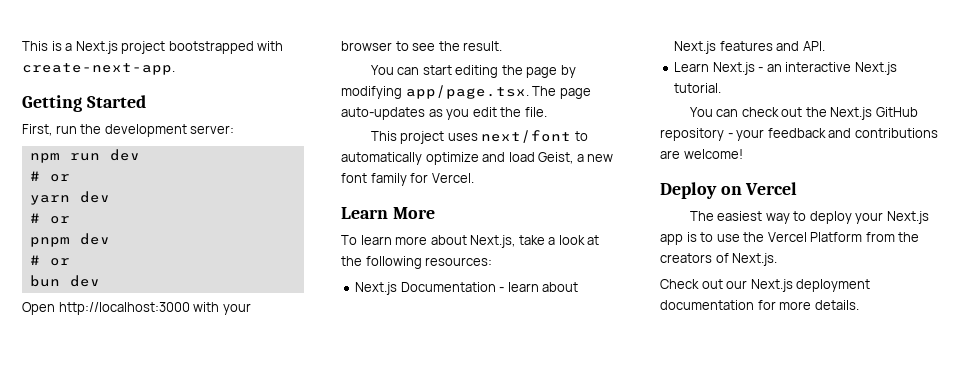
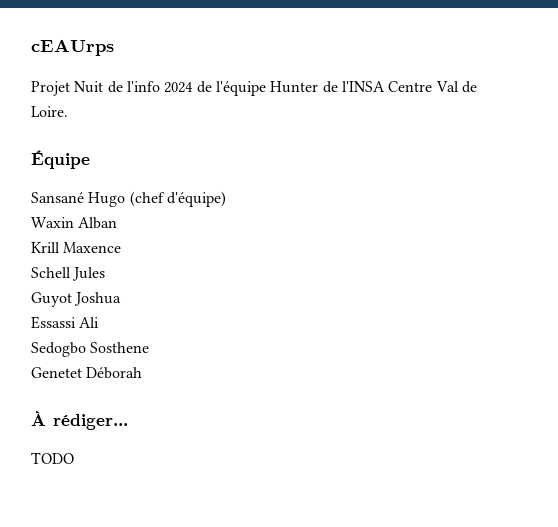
- This is a Next.js project bootstrapped with create-next-app.
- Getting Started
- First, run the development server:
- npm run dev
- # or
- yarn dev
- # or
- pnpm dev
- # or
- bun dev
- Open http://localhost:3000 with your browser to see the result.
- You can start editing the page by modifying app/page.tsx. The page auto-updates as you edit the file.
- This project uses next/font to automatically optimize and load Geist, a new font family for Vercel.
- Learn More
- To learn more about Next.js, take a look at the following resources:
- Next.js Documentation - learn about Next.js features and API.
- Learn Next.js - an interactive Next.js tutorial.
- You can check out the Next.js GitHub repository - your feedback and contributions are welcome!
- Deploy on Vercel
- The easiest way to deploy your Next.js app is to use the Vercel Platform from the creators of Next.js.
- Check out our Next.js deployment documentation for more details.
+ cEAUrps
+ Projet Nuit de l'info 2024 de l'équipe Hunter de l'INSA Centre Val de Loire.
+ Équipe
+ Sansané Hugo (chef d'équipe)
+ Waxin Alban
+ Krill Maxence
+ Schell Jules
+ Guyot Joshua
+ Essassi Ali
+ Sedogbo Sosthene
+ Genetet Déborah
+ À rédiger...
+ TODO

